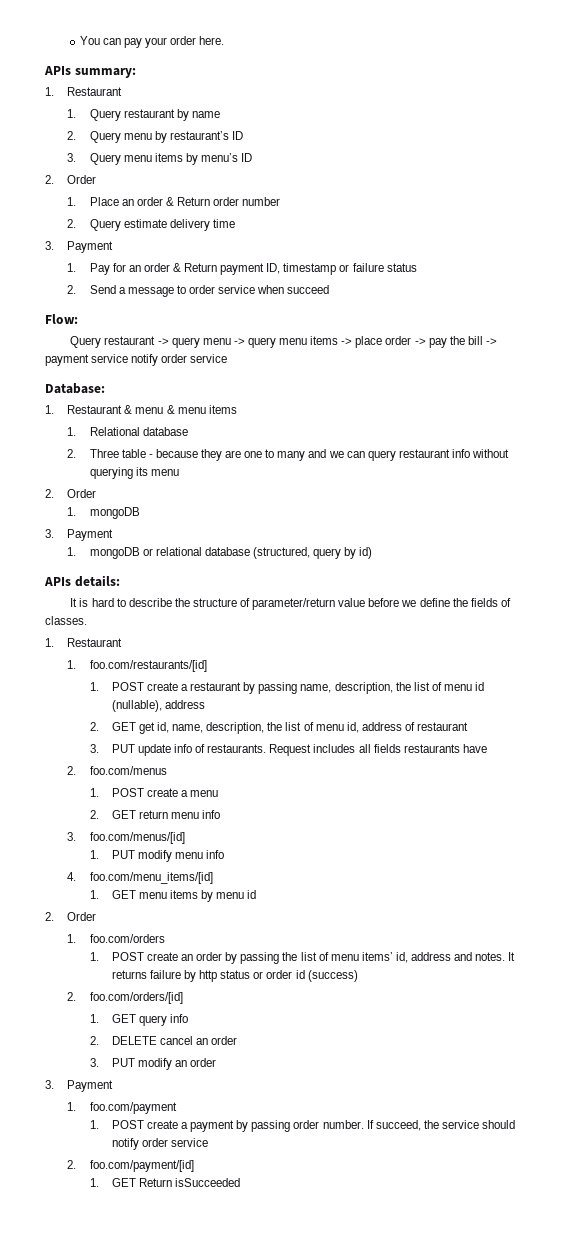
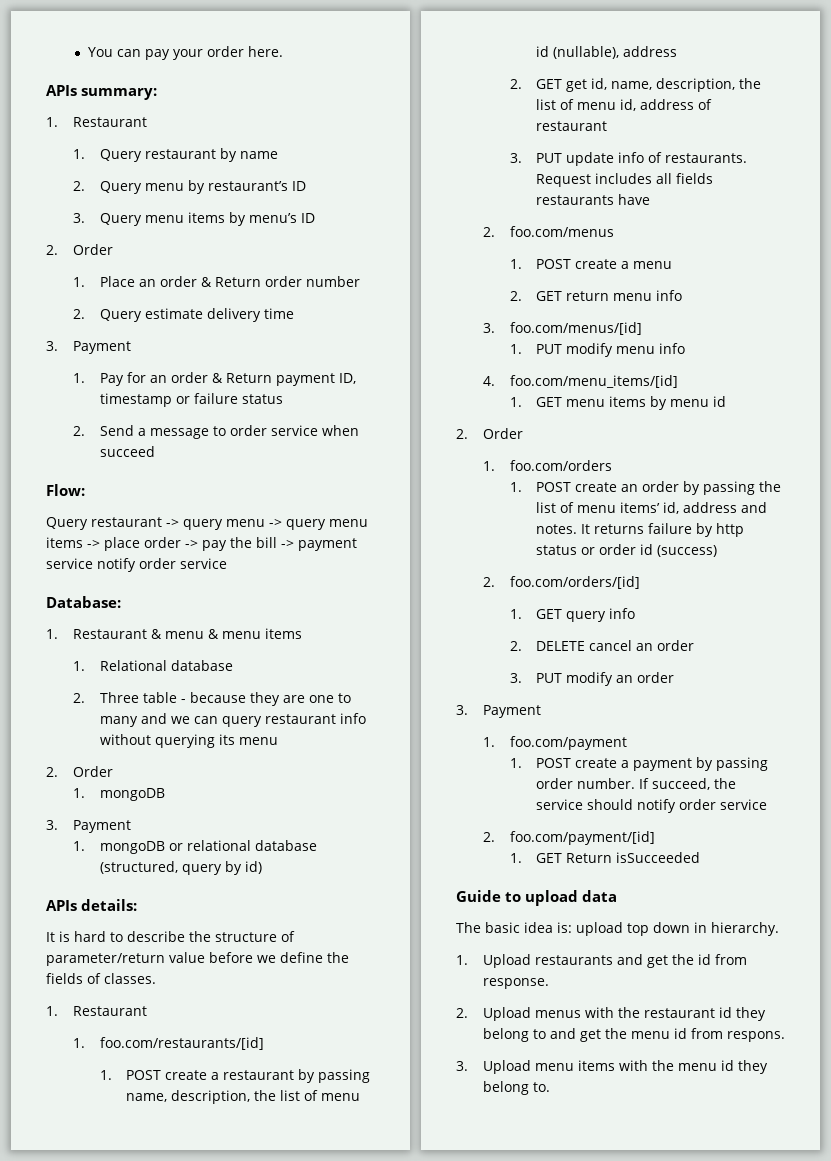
+ Guide to upload data
+ The basic idea is: upload top down in hierarchy.
+ 1. Upload restaurants and get the id from response.
+ 2. Upload menus with the restaurant id they belong to and get the menu id from respons.
+ 3. Upload menu items with the menu id they belong to.

